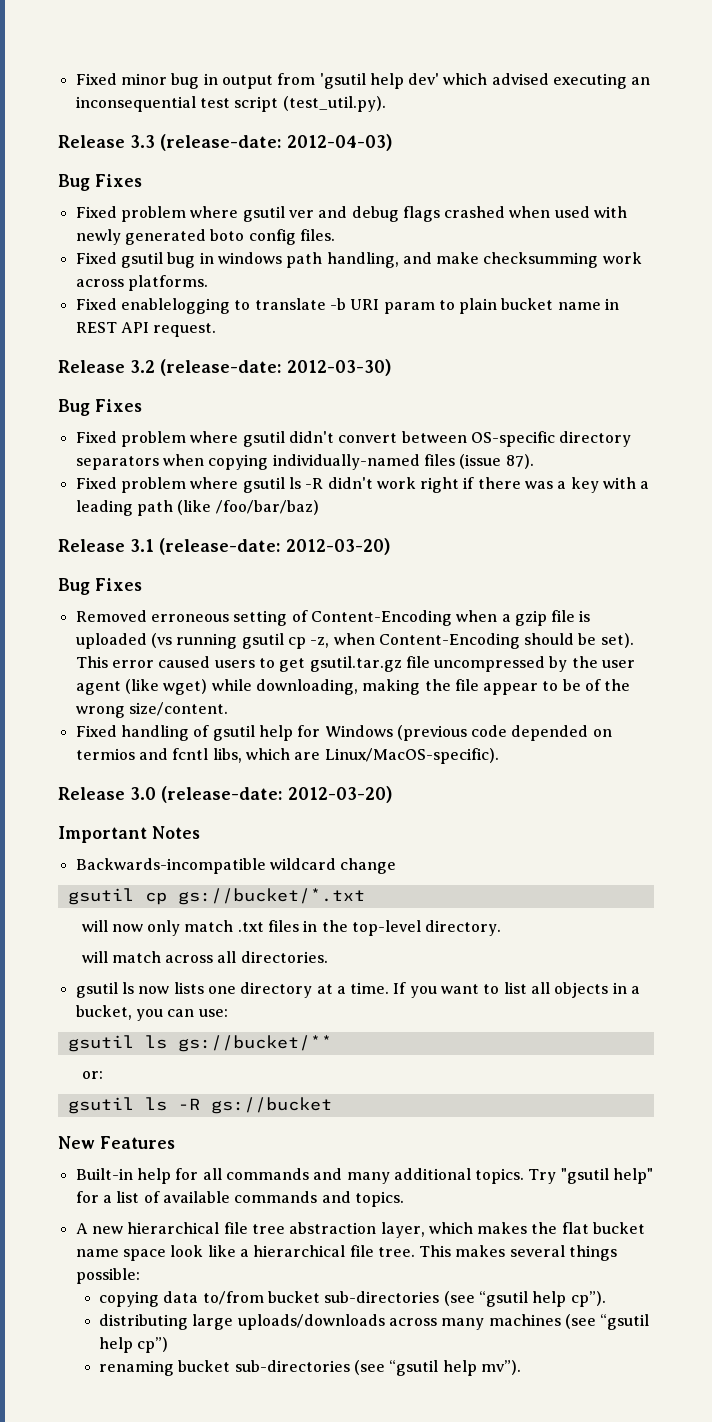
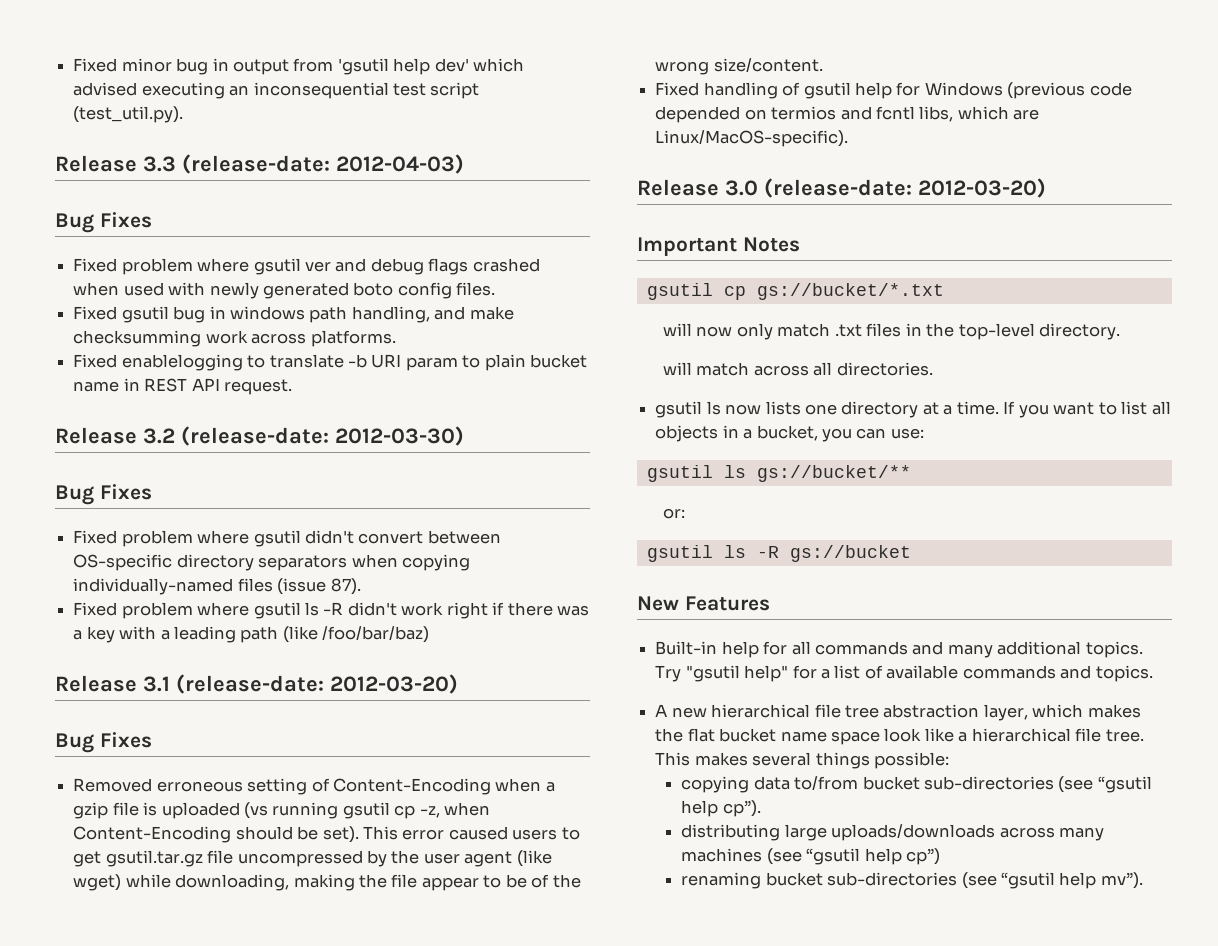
- Backwards-incompatible wildcard change

